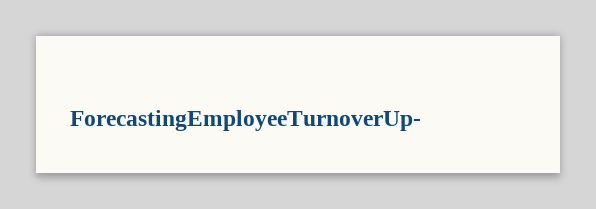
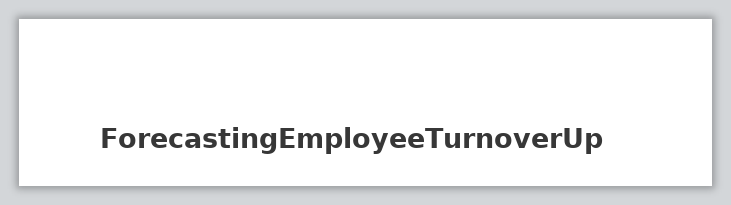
- ForecastingEmployeeTurnoverUp-
+ ForecastingEmployeeTurnoverUp

